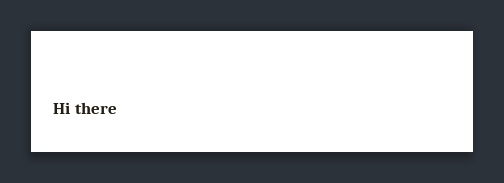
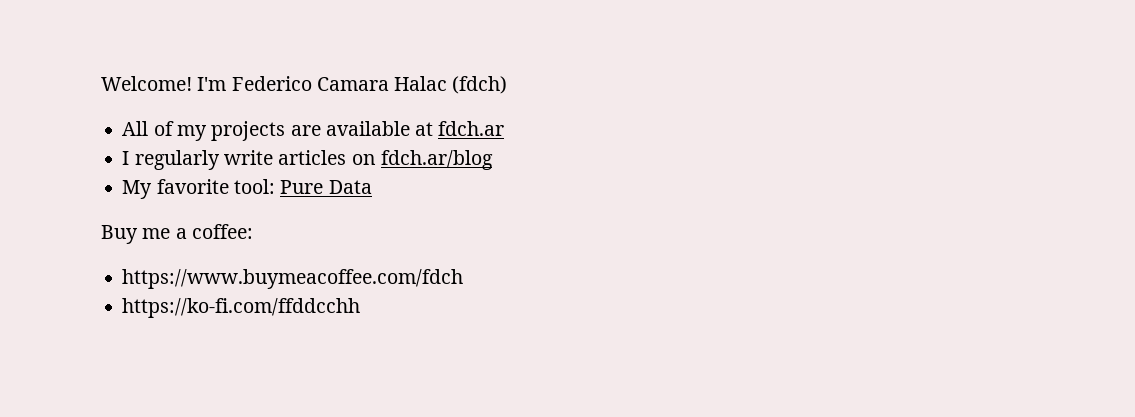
- Hi there
+ Welcome! I'm Federico Camara Halac (fdch)
+ All of my projects are available at fdch.ar
+ I regularly write articles on fdch.ar/blog
+ My favorite tool: Pure Data
+ Buy me a coffee:
+ https://www.buymeacoffee.com/fdch
+ https://ko-fi.com/ffddcchh

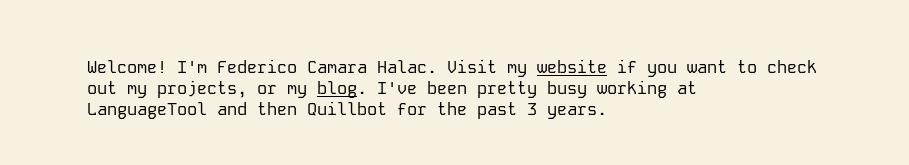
- I'm Federico Camara Halac (fdch)
- All of my projects are available at fdch.ar
- I regularly write articles on fdch.ar/blog
- My favorite tool: Pure Data
- Buy me a coffee:
- https://www.buymeacoffee.com/fdch
- https://ko-fi.com/ffddcchh
+ I'm Federico Camara Halac. Visit my website if you want to check out my projects, or my blog. I've been pretty busy working at LanguageTool and then Quillbot for the past 3 years.

